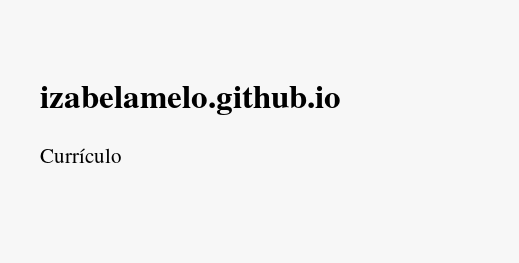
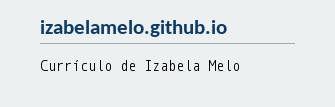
- Currículo
+ Currículo de Izabela Melo

